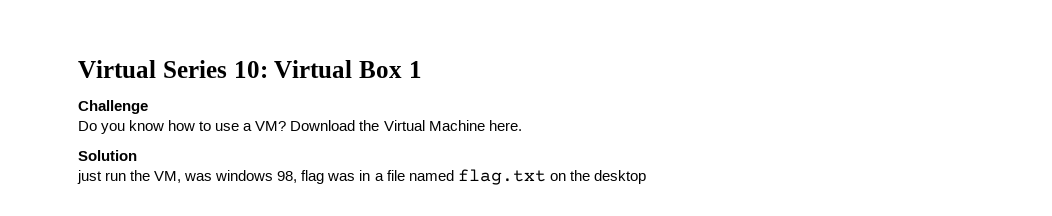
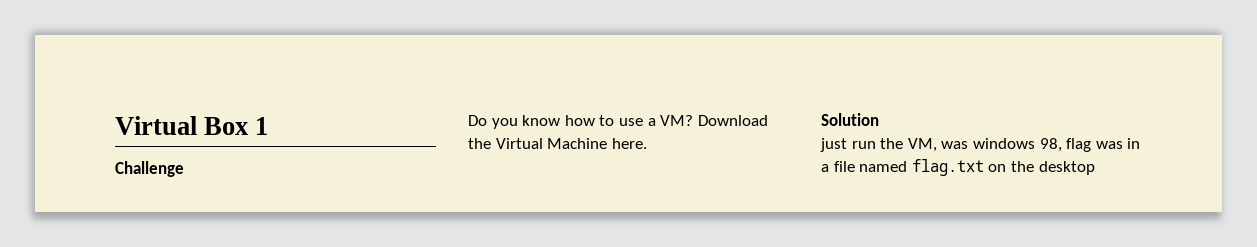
- Virtual Series 10: Virtual Box 1
+ Virtual Box 1

